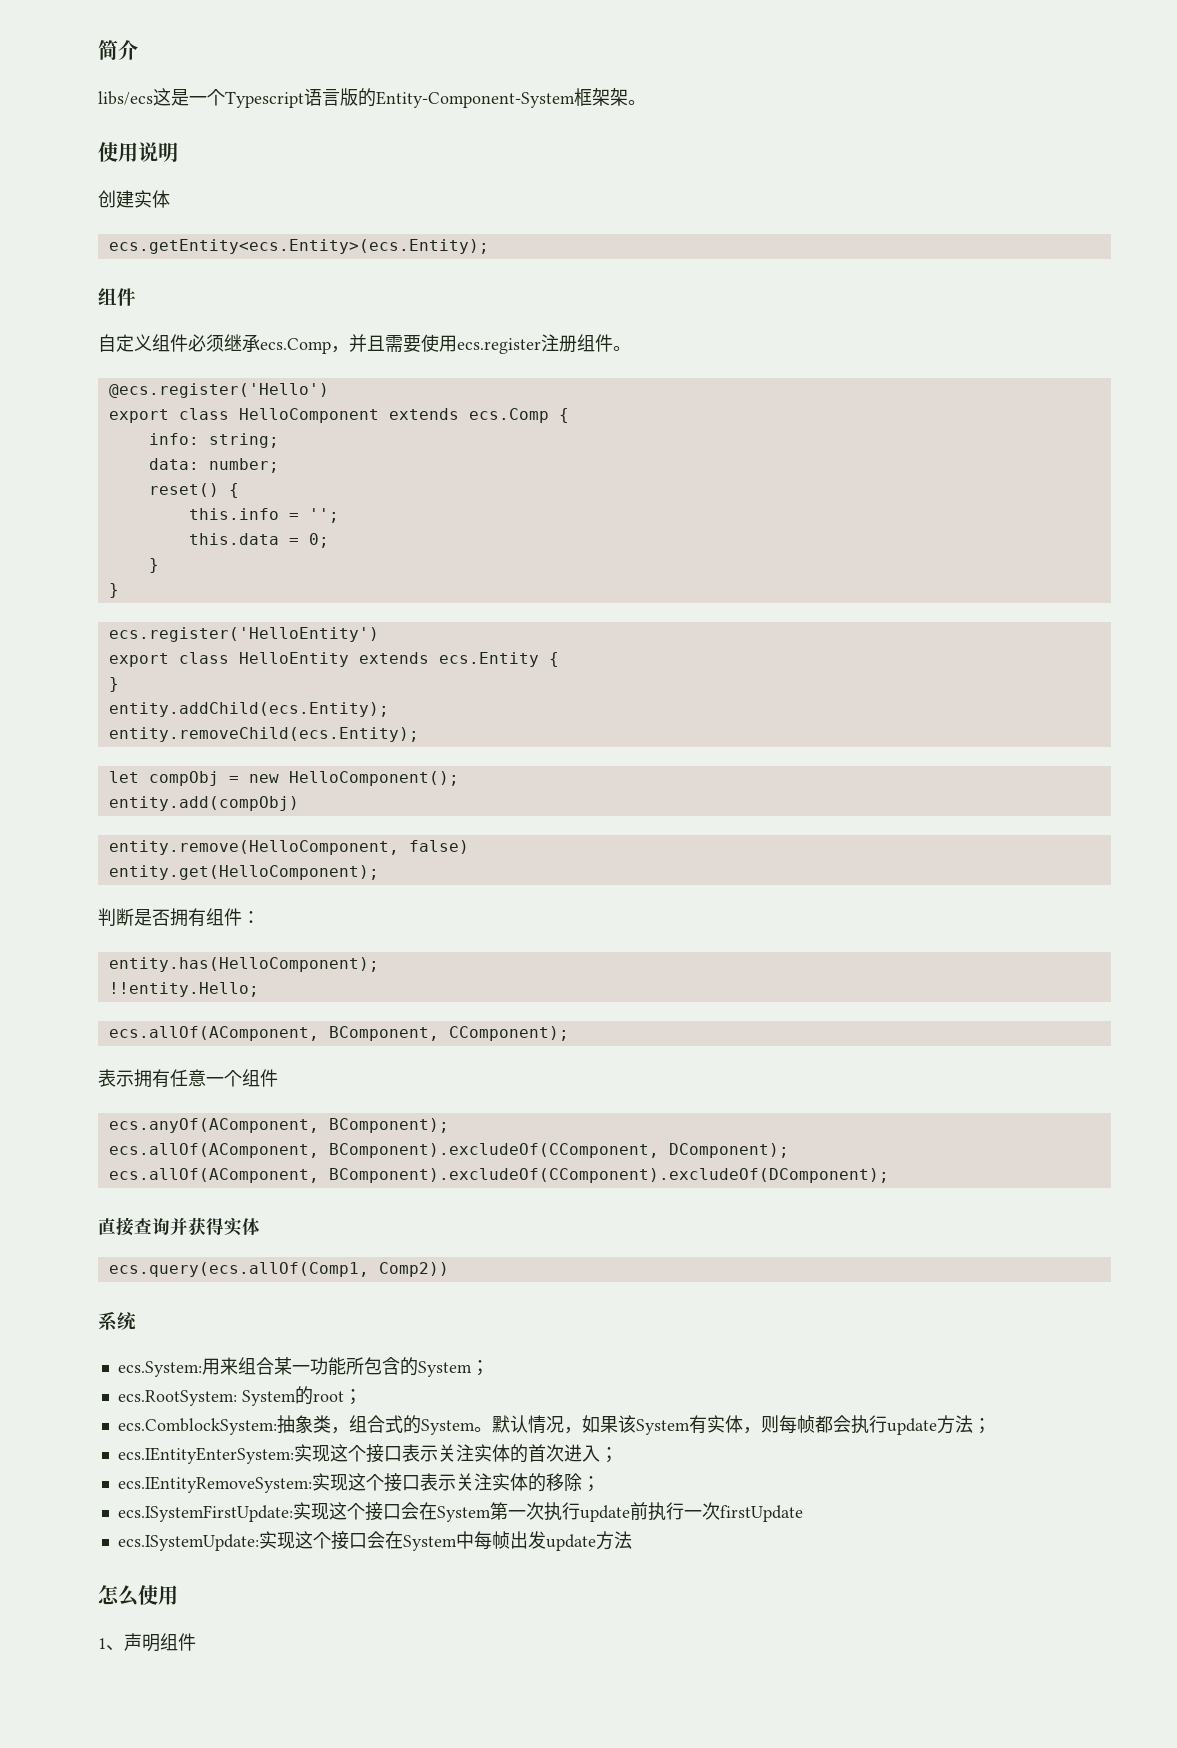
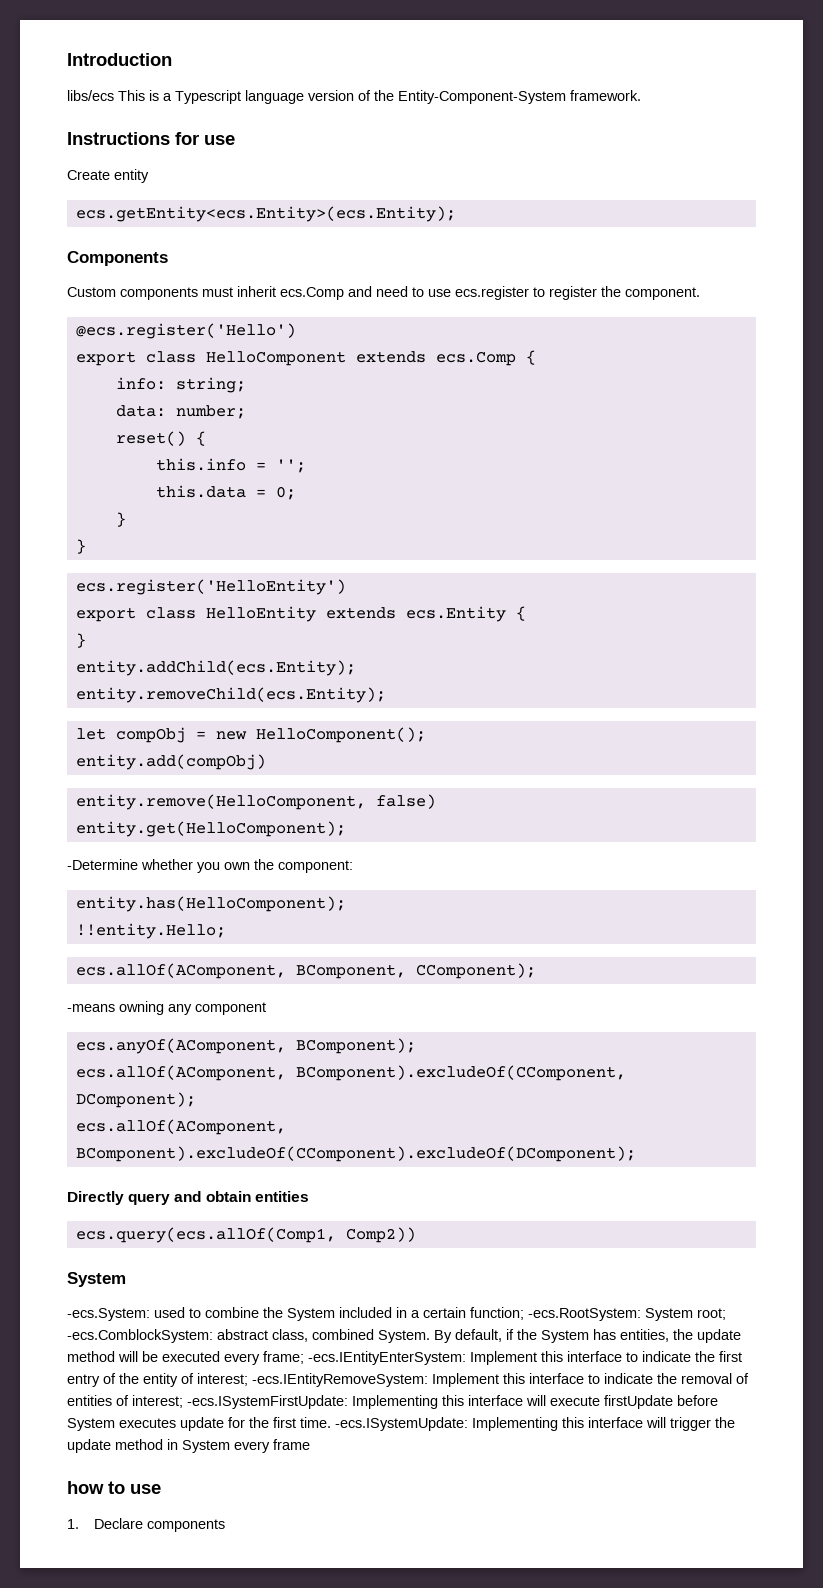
- 简介
+ Introduction
- libs/ecs这是一个Typescript语言版的Entity-Component-System框架架。
- 使用说明
- 创建实体
+ libs/ecs This is a Typescript language version of the Entity-Component-System framework.
+ Instructions for use
+ Create entity
  ecs.getEntity<ecs.Entity>(ecs.Entity);
- 组件
- 自定义组件必须继承ecs.Comp，并且需要使用ecs.register注册组件。
+ Components
+ Custom components must inherit ecs.Comp and need to use ecs.register to register the component.
- 判断是否拥有组件：
+ -Determine whether you own the component:
- 表示拥有任意一个组件
+ -means owning any component
- 直接查询并获得实体
+ Directly query and obtain entities
  ecs.query(ecs.allOf(Comp1, Comp2))
- 系统
- ecs.System:用来组合某一功能所包含的System；
- ecs.RootSystem: System的root；
- ecs.ComblockSystem:抽象类，组合式的System。默认情况，如果该System有实体，则每帧都会执行update方法；
- ecs.IEntityEnterSystem:实现这个接口表示关注实体的首次进入；
- ecs.IEntityRemoveSystem:实现这个接口表示关注实体的移除；
- ecs.ISystemFirstUpdate:实现这个接口会在System第一次执行update前执行一次firstUpdate
- ecs.ISystemUpdate:实现这个接口会在System中每帧出发update方法
- 怎么使用
- 1、声明组件
+ System
+ -ecs.System: used to combine the System included in a certain function; -ecs.RootSystem: System root; -ecs.ComblockSystem: abstract class, combined System. By default, if the System has entities, the update method will be executed every frame; -ecs.IEntityEnterSystem: Implement this interface to indicate the first entry of the entity of interest; -ecs.IEntityRemoveSystem: Implement this interface to indicate the removal of entities of interest; -ecs.ISystemFirstUpdate: Implementing this interface will execute firstUpdate before System executes update for the first time. -ecs.ISystemUpdate: Implementing this interface will trigger the update method in System every frame
+ how to use
+ 1. Declare components

